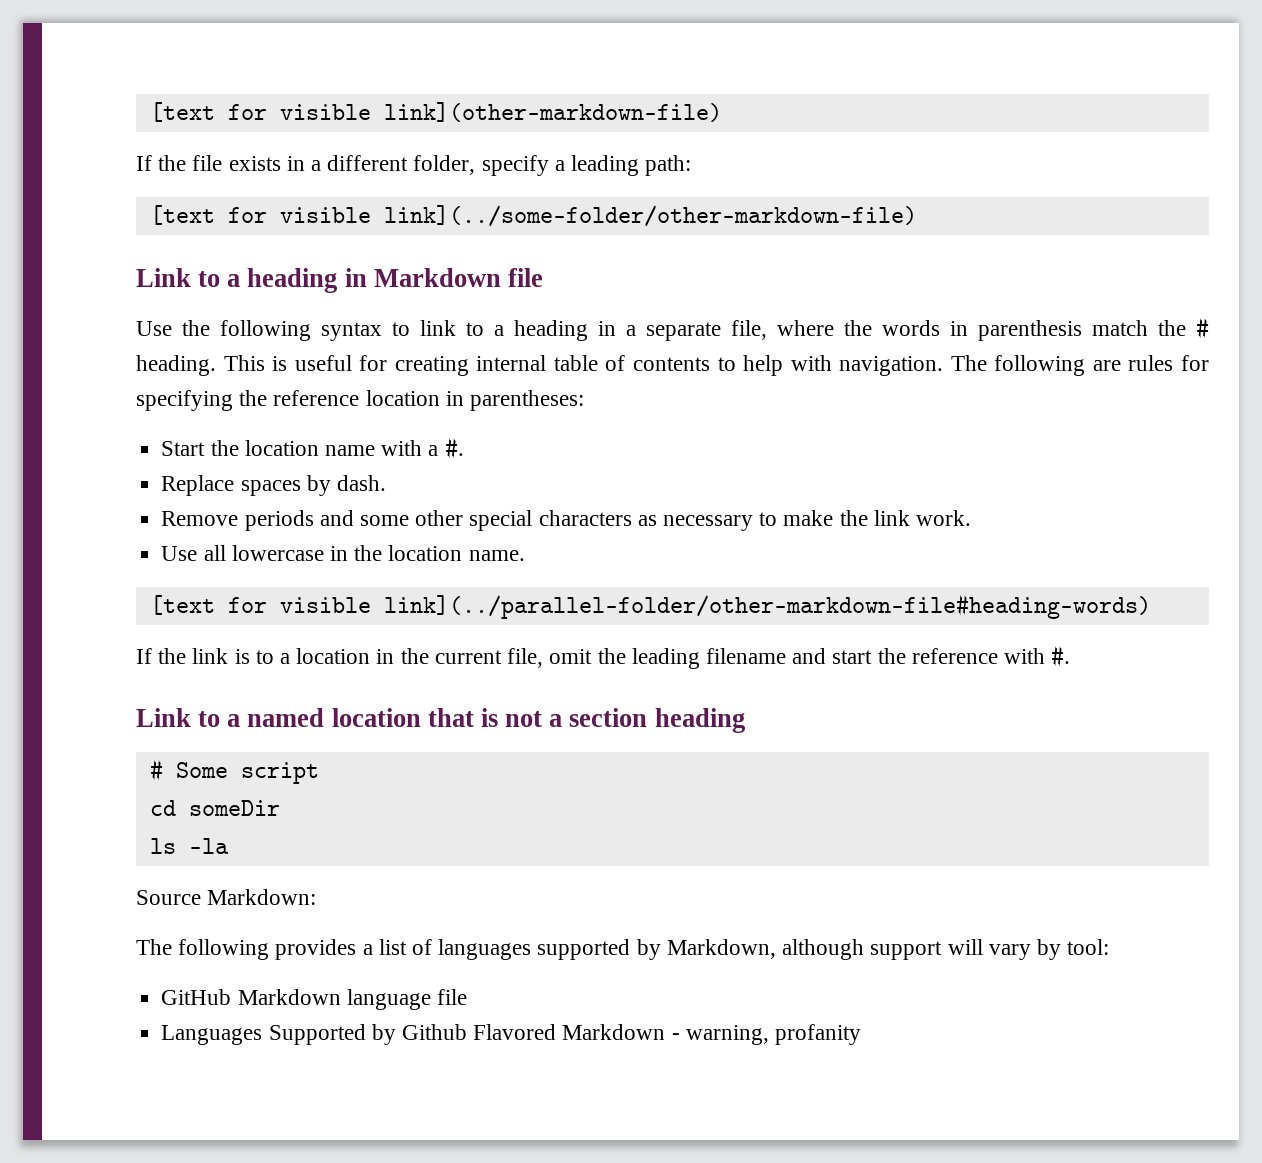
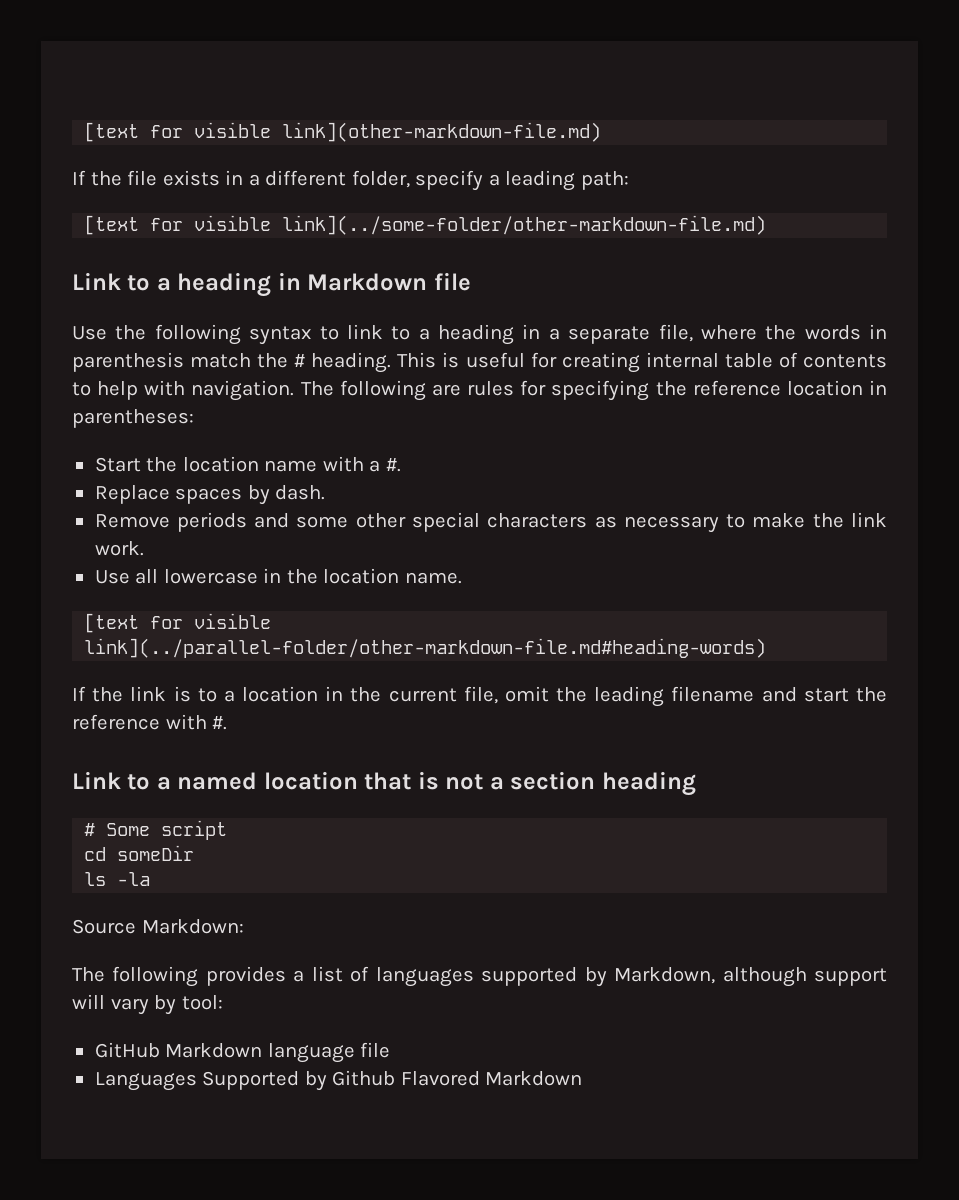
- [text for visible link](other-markdown-file)
+ [text for visible link](other-markdown-file.md)
- [text for visible link](../some-folder/other-markdown-file)
+ [text for visible link](../some-folder/other-markdown-file.md)
- [text for visible link](../parallel-folder/other-markdown-file#heading-words)
+ [text for visible link](../parallel-folder/other-markdown-file.md#heading-words)
- Languages Supported by Github Flavored Markdown - warning, profanity
+ Languages Supported by Github Flavored Markdown

